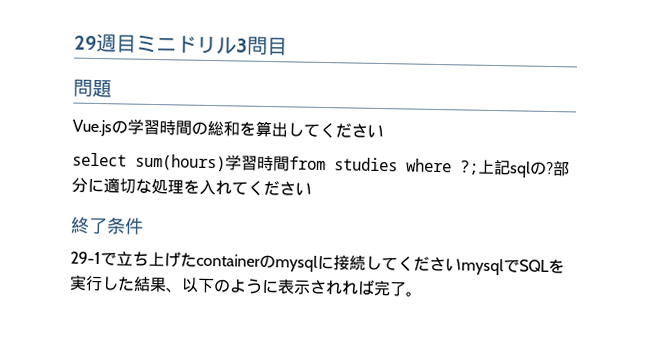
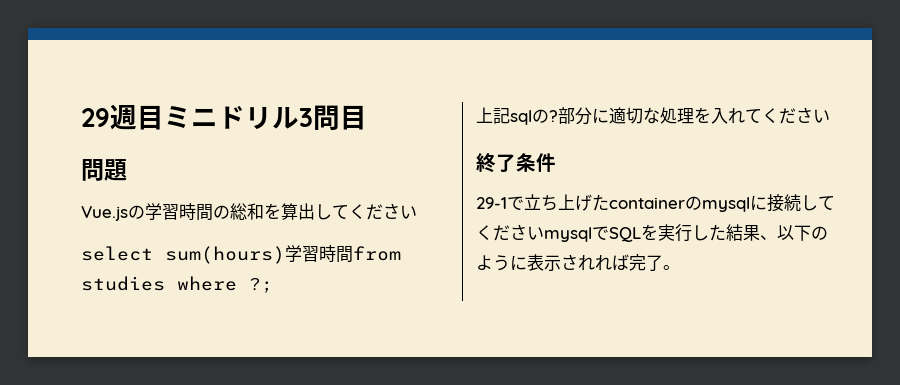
- select sum(hours)学習時間from studies where ?;上記sqlの?
+ select sum(hours)学習時間from studies where ?;
+ 上記sqlの?

